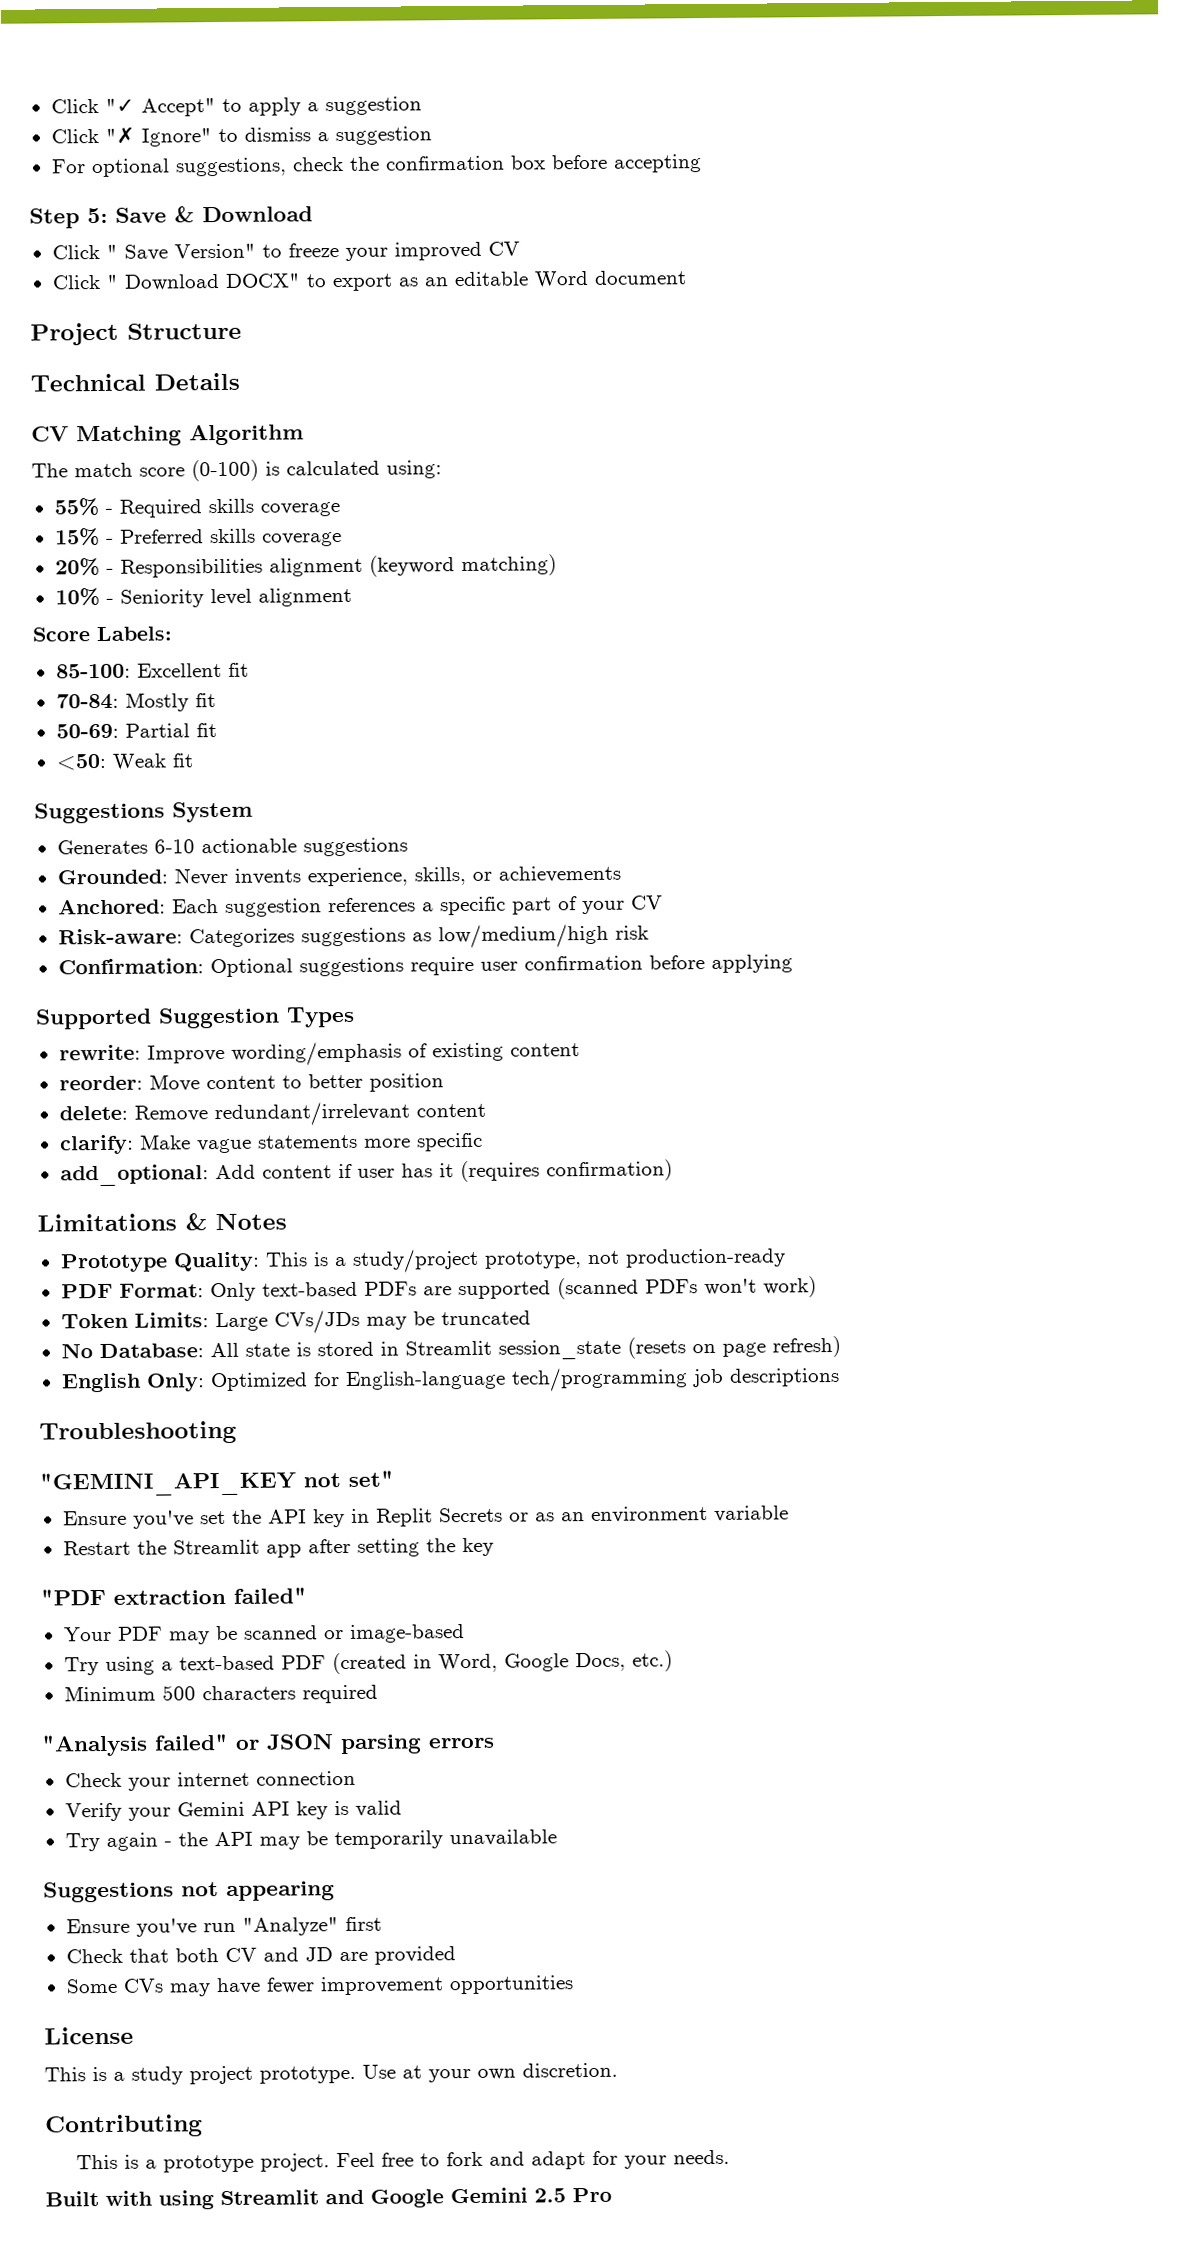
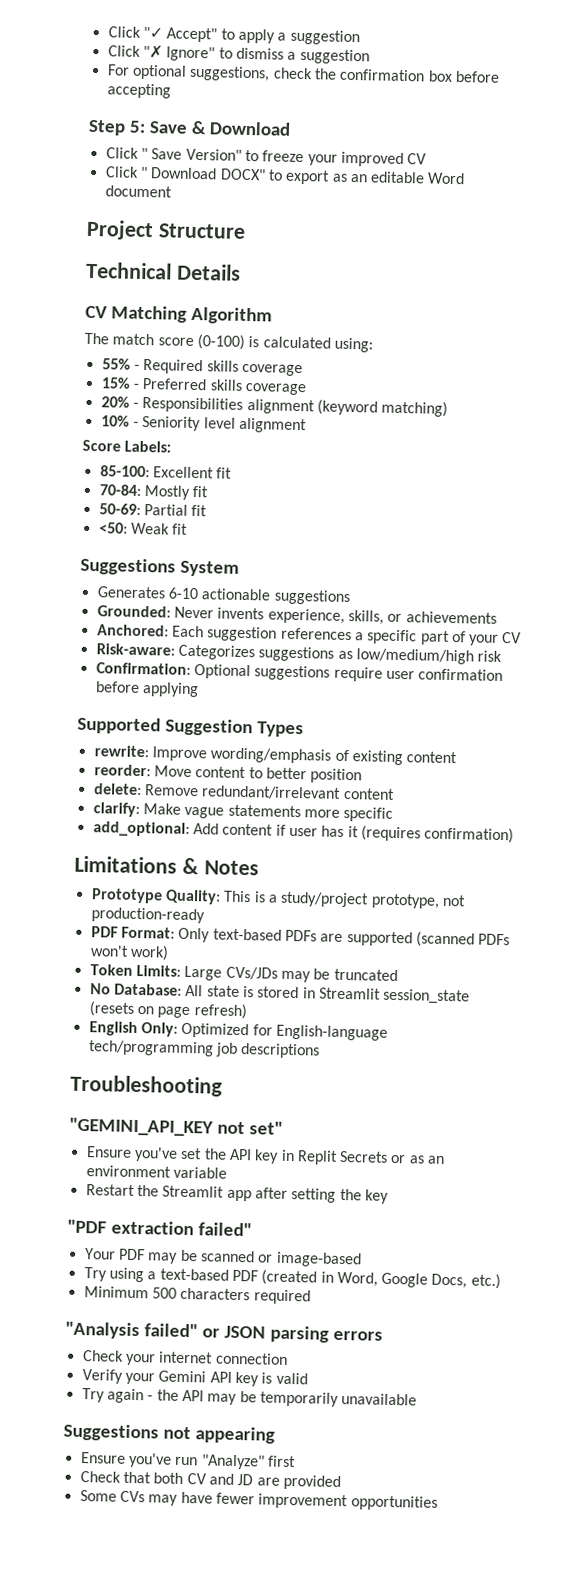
- License
- This is a study project prototype. Use at your own discretion.
- Contributing
- This is a prototype project. Feel free to fork and adapt for your needs.
- Built with using Streamlit and Google Gemini 2.5 Pro

